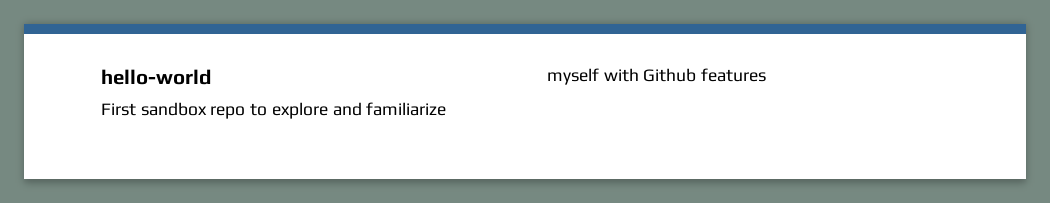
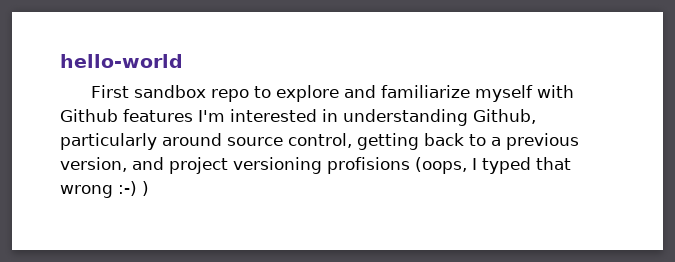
- First sandbox repo to explore and familiarize myself with Github features
+ First sandbox repo to explore and familiarize myself with Github features I'm interested in understanding Github, particularly around source control, getting back to a previous version, and project versioning profisions (oops, I typed that wrong :-) )

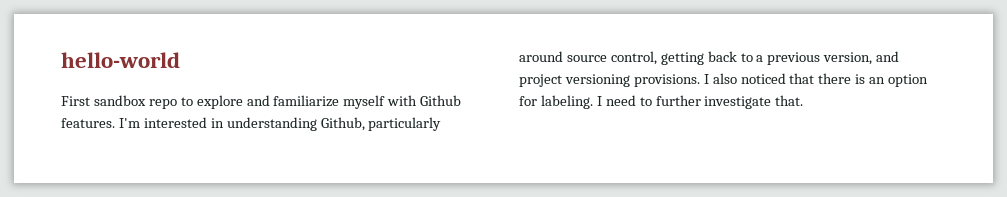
- First sandbox repo to explore and familiarize myself with Github features I'm interested in understanding Github, particularly around source control, getting back to a previous version, and project versioning profisions (oops, I typed that wrong :-) )
+ First sandbox repo to explore and familiarize myself with Github features. I'm interested in understanding Github, particularly around source control, getting back to a previous version, and project versioning provisions. I also noticed that there is an option for labeling. I need to further investigate that.

